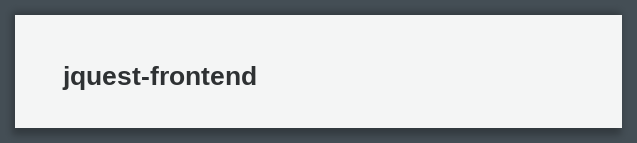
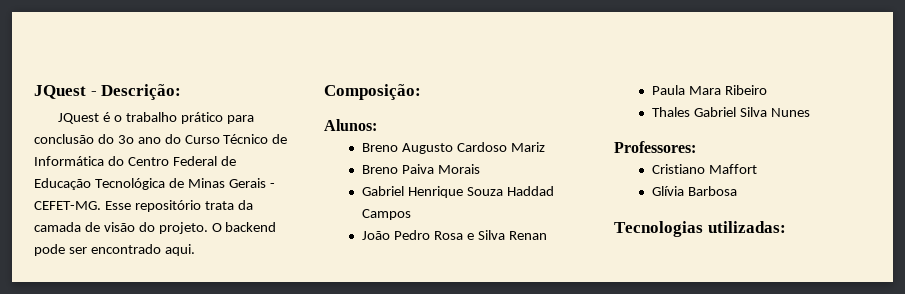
- jquest-frontend
+ JQuest - Descrição:
+ JQuest é o trabalho prático para conclusão do 3o ano do Curso Técnico de Informática do Centro Federal de Educação Tecnológica de Minas Gerais - CEFET-MG. Esse repositório trata da camada de visão do projeto. O backend pode ser encontrado aqui.
+ Composição:
+ Alunos:
+ Breno Augusto Cardoso Mariz
+ Breno Paiva Morais
+ Gabriel Henrique Souza Haddad Campos
+ João Pedro Rosa e Silva Renan
+ Paula Mara Ribeiro
+ Thales Gabriel Silva Nunes
+ Professores:
+ Cristiano Maffort
+ Glívia Barbosa
+ Tecnologias utilizadas:

